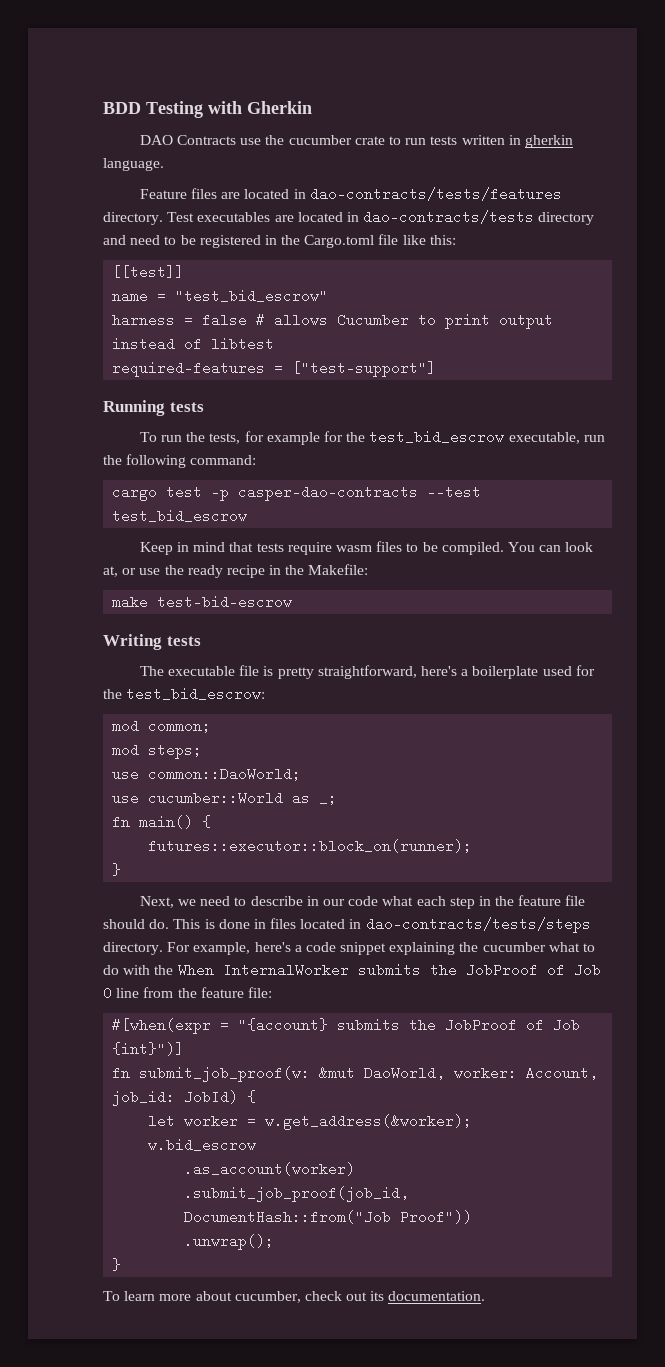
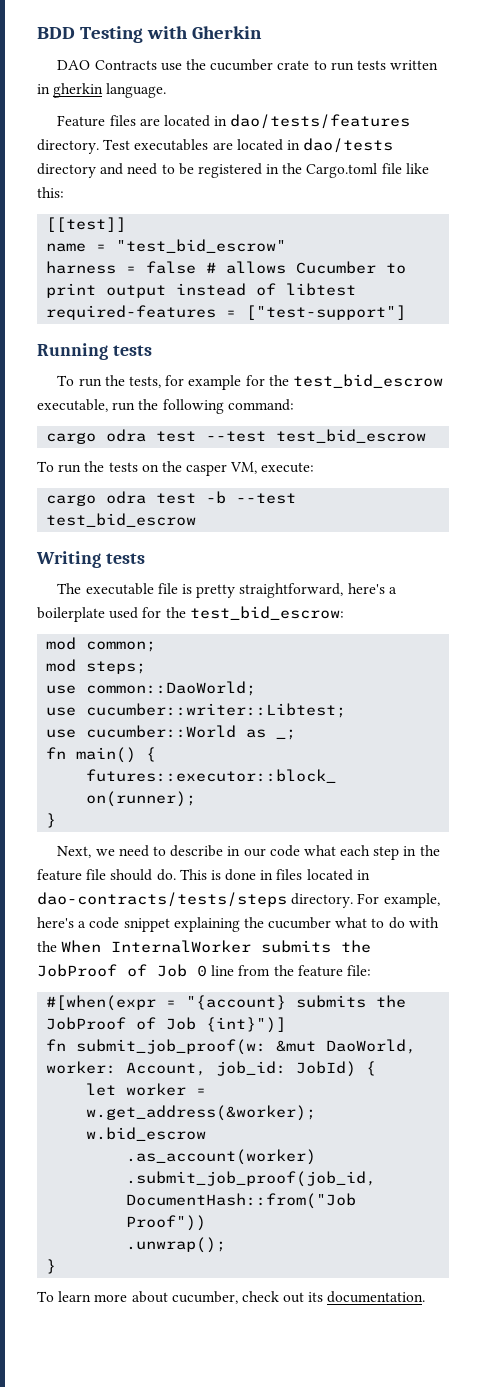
- Feature files are located in dao-contracts/tests/features directory.
+ Feature files are located in dao/tests/features directory.
- Test executables are located in dao-contracts/tests directory and need to be registered in the Cargo.toml file like this:
+ Test executables are located in dao/tests directory and need to be registered in the Cargo.toml file like this:
- cargo test -p casper-dao-contracts --test test_bid_escrow
- Keep in mind that tests require wasm files to be compiled. You can look at, or use the ready recipe in the Makefile:
- make test-bid-escrow
+ cargo odra test --test test_bid_escrow
+ To run the tests on the casper VM, execute:
+ cargo odra test -b --test test_bid_escrow
+ use cucumber::writer::Libtest;

